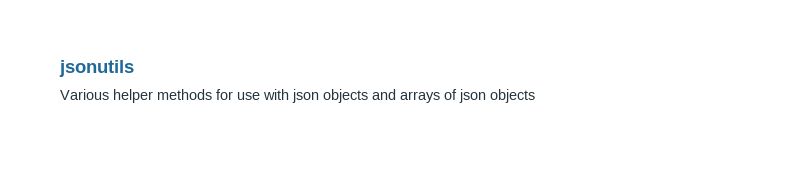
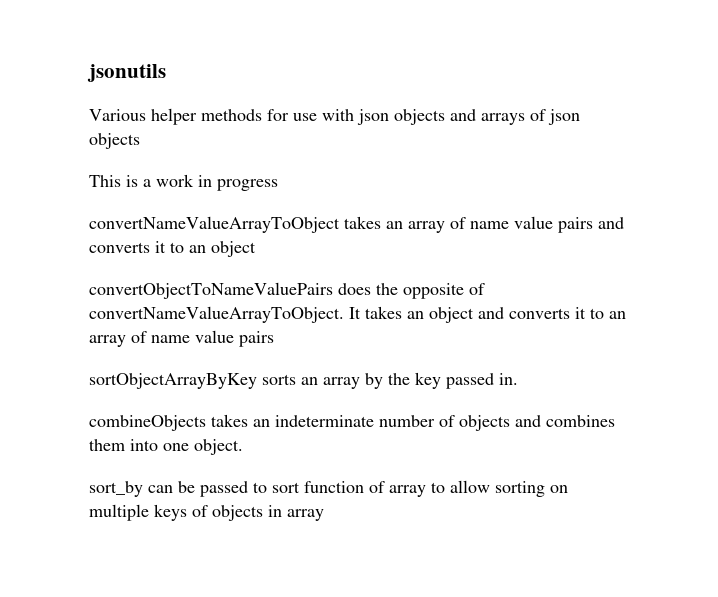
+ This is a work in progress
+ convertNameValueArrayToObject takes an array of name value pairs and converts it to an object
+ convertObjectToNameValuePairs does the opposite of convertNameValueArrayToObject. It takes an object and converts it to an array of name value pairs
+ sortObjectArrayByKey sorts an array by the key passed in.
+ combineObjects takes an indeterminate number of objects and combines them into one object.
+ sort_by can be passed to sort function of array to allow sorting on multiple keys of objects in array

